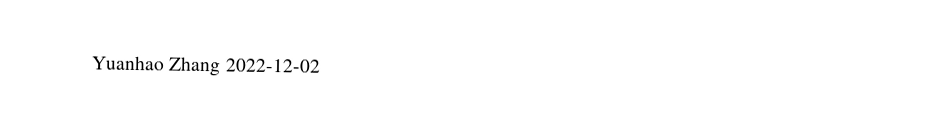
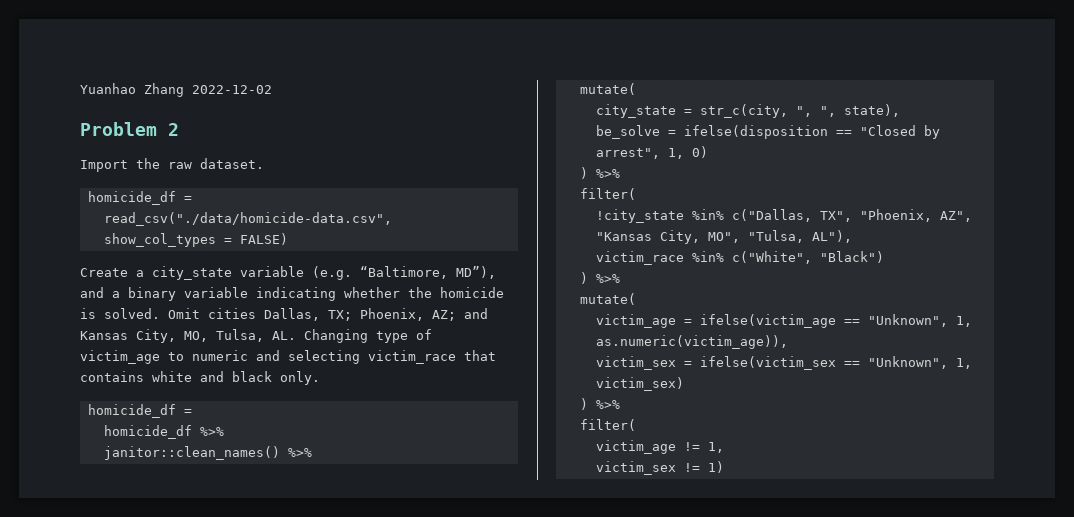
+ Problem 2
+ Import the raw dataset.
+ homicide_df =
+ read_csv("./data/homicide-data.csv", show_col_types = FALSE)
+ Create a city_state variable (e.g. “Baltimore, MD”), and a binary variable indicating whether the homicide is solved. Omit cities Dallas, TX; Phoenix, AZ; and Kansas City, MO, Tulsa, AL. Changing type of victim_age to numeric and selecting victim_race that contains white and black only.
+ homicide_df =
+ homicide_df %>%
+ janitor::clean_names() %>%
+ mutate(
+ city_state = str_c(city, ", ", state),
+ be_solve = ifelse(disposition == "Closed by arrest", 1, 0)
+ ) %>%
+ filter(
+ !city_state %in% c("Dallas, TX", "Phoenix, AZ", "Kansas City, MO", "Tulsa, AL"),
+ victim_race %in% c("White", "Black")
+ ) %>%
+ mutate(
+ victim_age = ifelse(victim_age == "Unknown", 1, as.numeric(victim_age)),
+ victim_sex = ifelse(victim_sex == "Unknown", 1, victim_sex)
+ ) %>%
+ filter(
+ victim_age != 1,
+ victim_sex != 1)

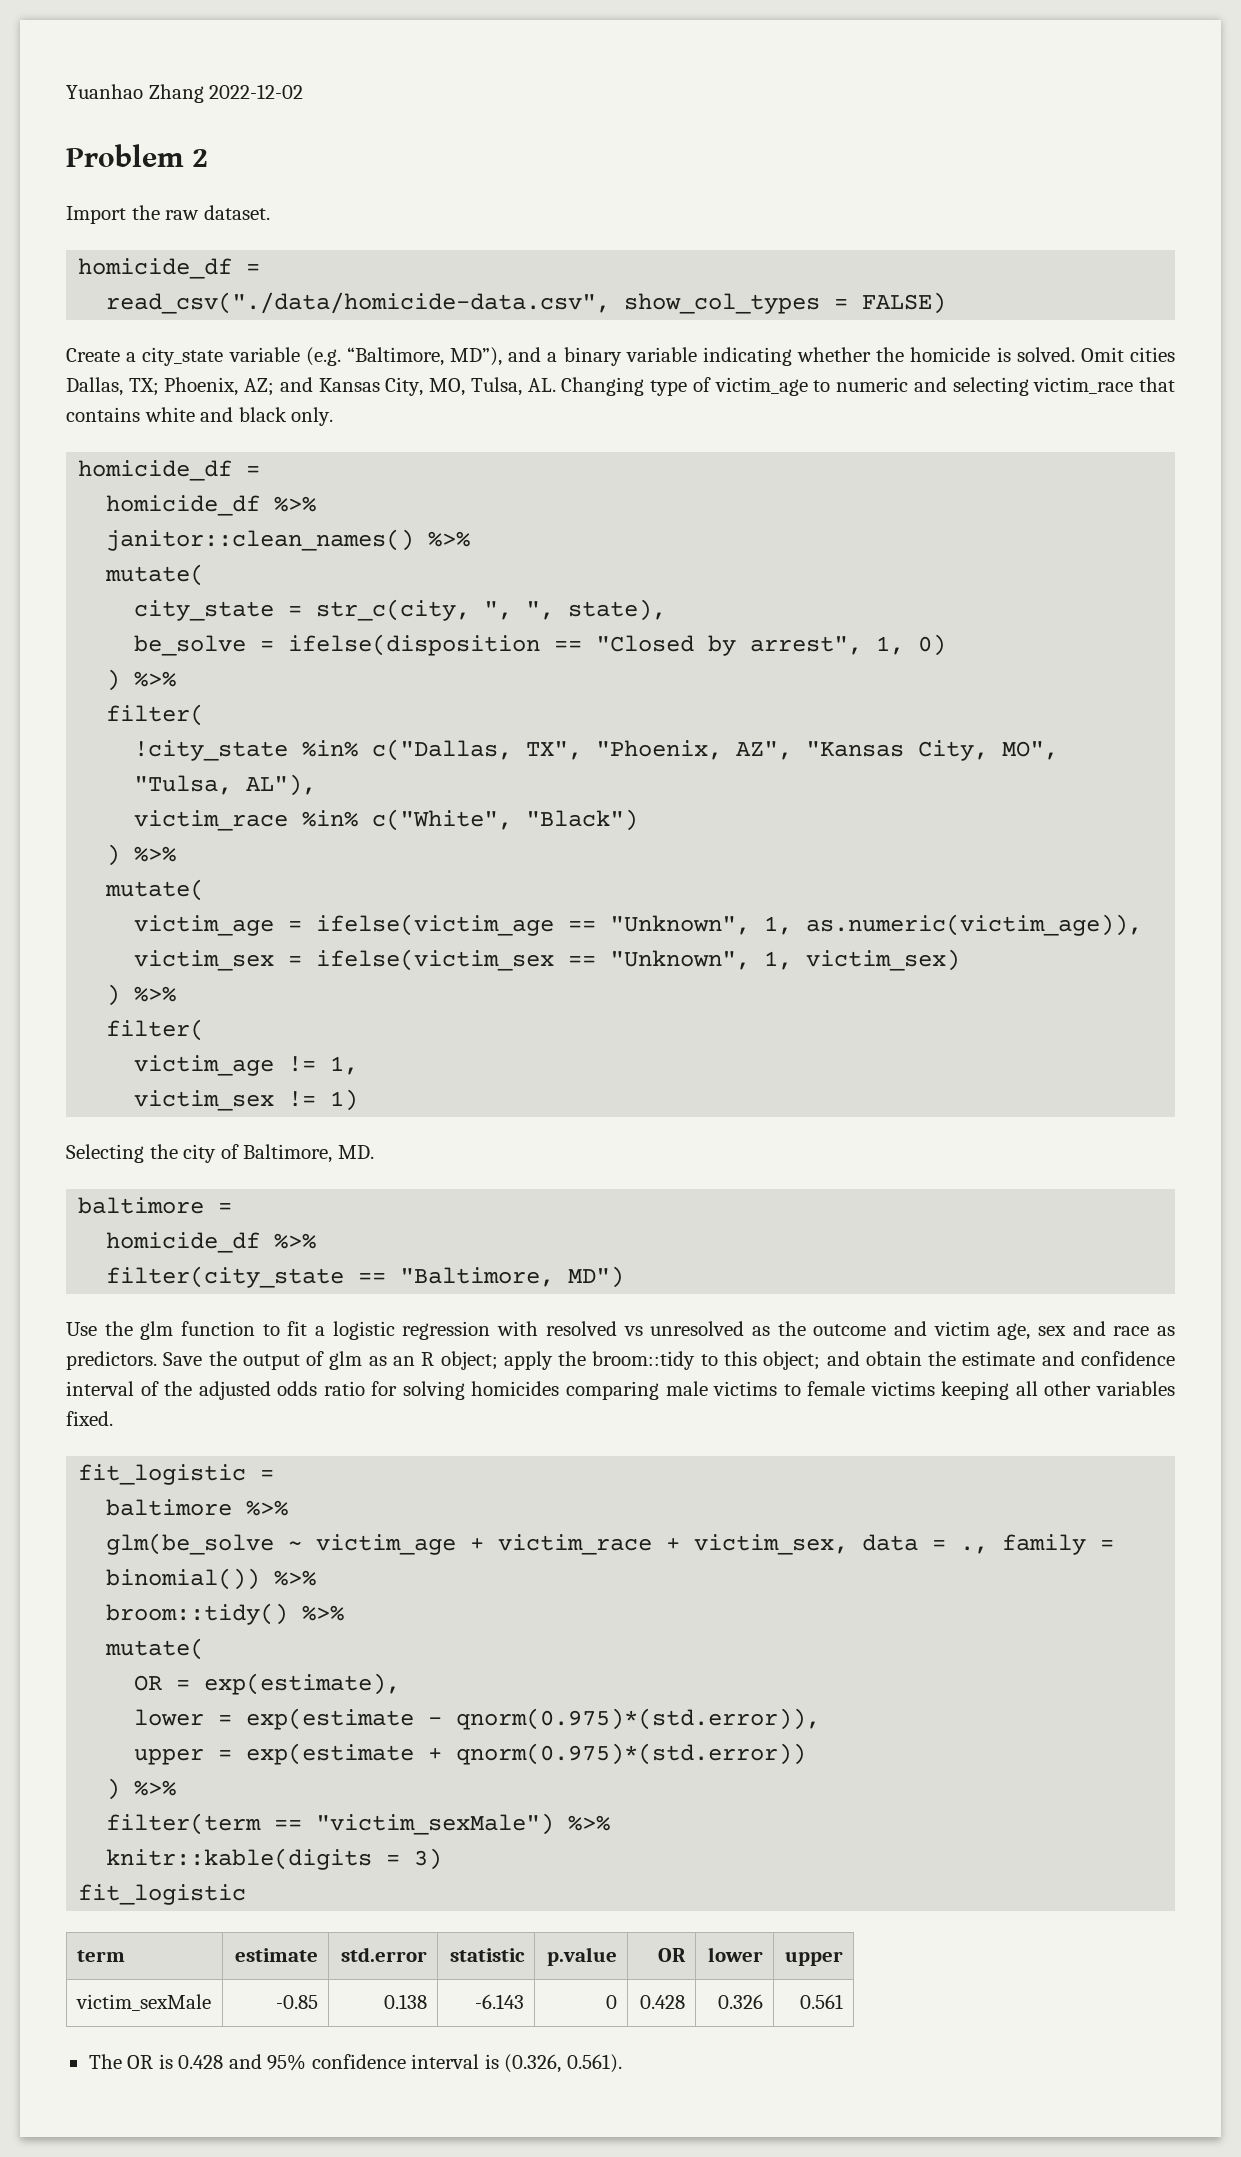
+ Selecting the city of Baltimore, MD.
+ baltimore =
+ homicide_df %>%
+ filter(city_state == "Baltimore, MD")
+ Use the glm function to fit a logistic regression with resolved vs unresolved as the outcome and victim age, sex and race as predictors. Save the output of glm as an R object; apply the broom::tidy to this object; and obtain the estimate and confidence interval of the adjusted odds ratio for solving homicides comparing male victims to female victims keeping all other variables fixed.
+ fit_logistic =
+ baltimore %>%
+ glm(be_solve ~ victim_age + victim_race + victim_sex, data = ., family = binomial()) %>%
+ broom::tidy() %>%
+ mutate(
+ OR = exp(estimate),
+ lower = exp(estimate - qnorm(0.975)*(std.error)),
+ upper = exp(estimate + qnorm(0.975)*(std.error))
+ ) %>%
+ filter(term == "victim_sexMale") %>%
+ knitr::kable(digits = 3)
+ fit_logistic
+ term | estimate | std.error | statistic | p.value | OR | lower | upper
+ victim_sexMale | -0.85 | 0.138 | -6.143 | 0 | 0.428 | 0.326 | 0.561
+ The OR is 0.428 and 95% confidence interval is (0.326, 0.561).

